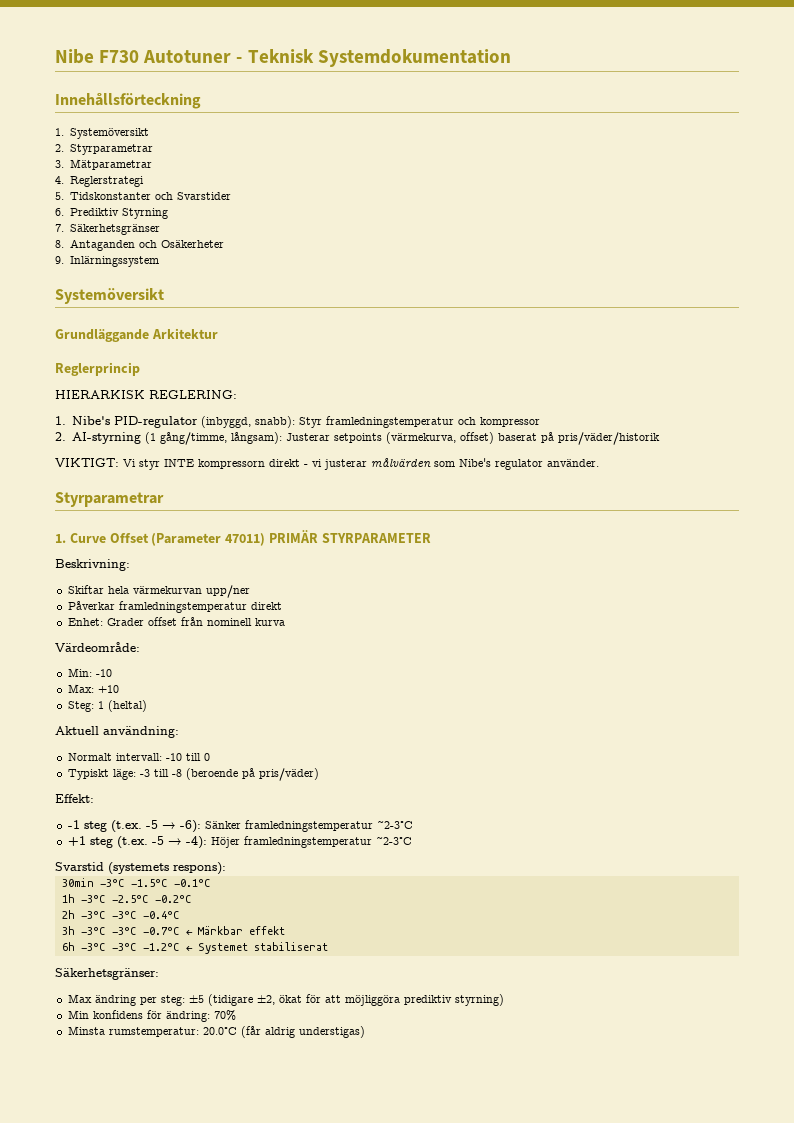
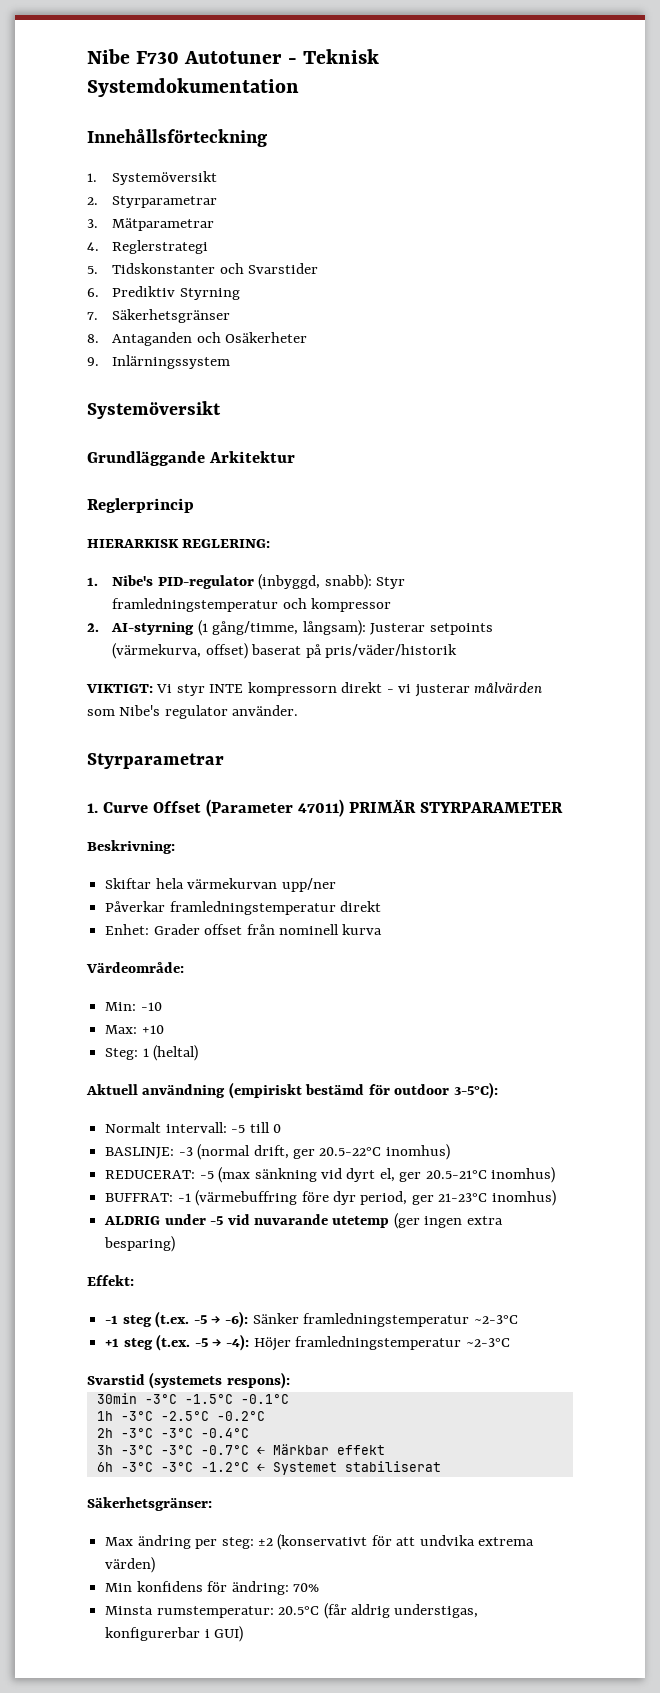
- Aktuell användning:
+ Aktuell användning (empiriskt bestämd för outdoor 3-5°C):
- Normalt intervall: -10 till 0
+ Normalt intervall: -5 till 0
- Typiskt läge: -3 till -8 (beroende på pris/väder)
+ BASLINJE: -3 (normal drift, ger 20.5-22°C inomhus)
+ REDUCERAT: -5 (max sänkning vid dyrt el, ger 20.5-21°C inomhus)
+ BUFFRAT: -1 (värmebuffring före dyr period, ger 21-23°C inomhus)
+ ALDRIG under -5 vid nuvarande utetemp (ger ingen extra besparing)
- Max ändring per steg: ±5 (tidigare ±2, ökat för att möjliggöra prediktiv styrning)
+ Max ändring per steg: ±2 (konservativt för att undvika extrema värden)
- Minsta rumstemperatur: 20.0°C (får aldrig understigas)
+ Minsta rumstemperatur: 20.5°C (får aldrig understigas, konfigurerbar i GUI)

